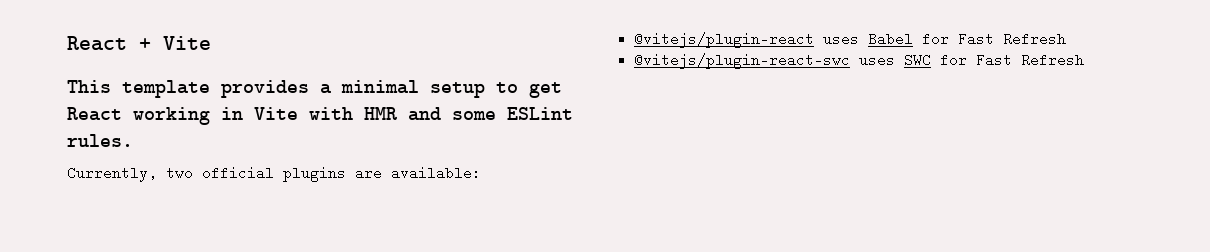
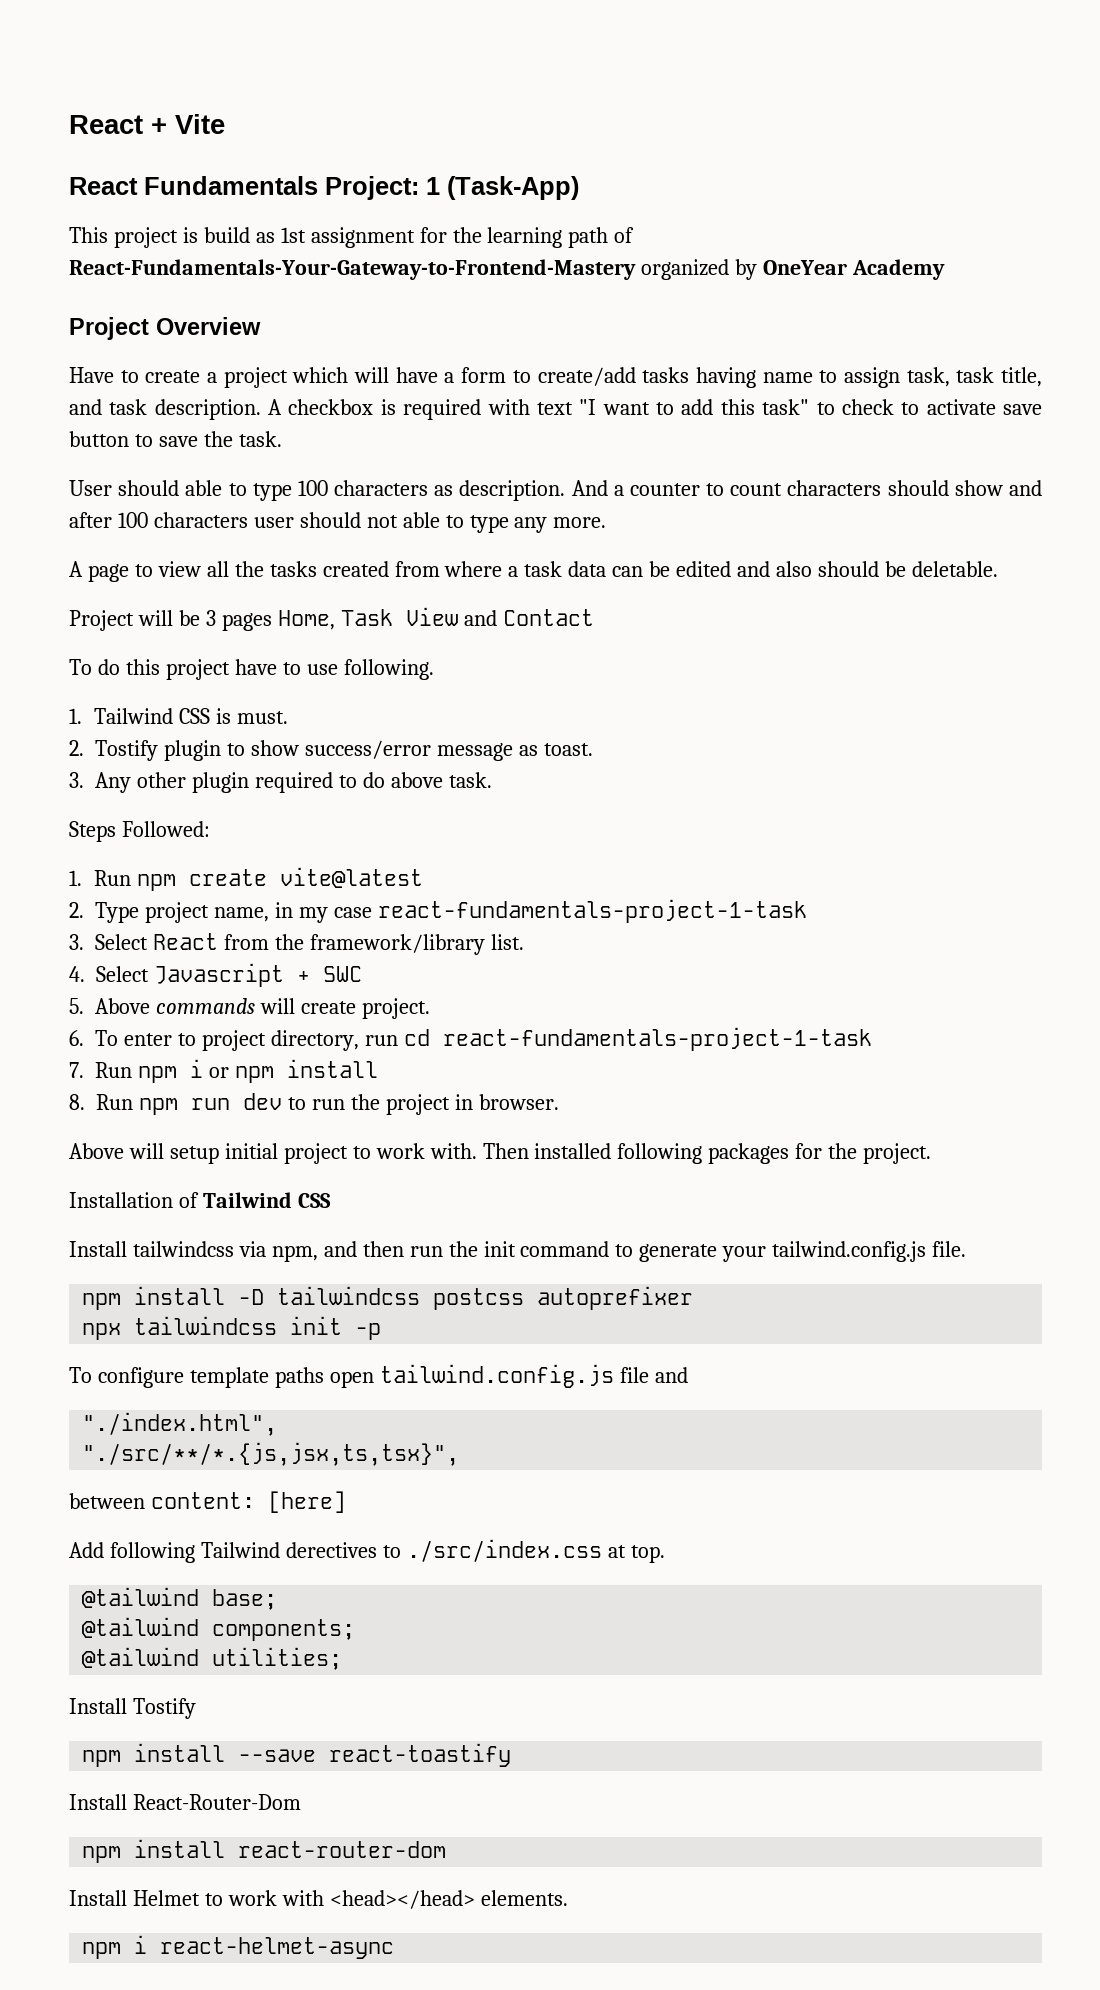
- This template provides a minimal setup to get React working in Vite with HMR and some ESLint rules.
- Currently, two official plugins are available:
- @vitejs/plugin-react uses Babel for Fast Refresh
- @vitejs/plugin-react-swc uses SWC for Fast Refresh
+ React Fundamentals Project: 1 (Task-App)
+ This project is build as 1st assignment for the learning path of React-Fundamentals-Your-Gateway-to-Frontend-Mastery organized by OneYear Academy
+ Project Overview
+ Have to create a project which will have a form to create/add tasks having name to assign task, task title, and task description. A checkbox is required with text "I want to add this task" to check to activate save button to save the task.
+ User should able to type 100 characters as description. And a counter to count characters should show and after 100 characters user should not able to type any more.
+ A page to view all the tasks created from where a task data can be edited and also should be deletable.
+ Project will be 3 pages Home, Task View and Contact
+ To do this project have to use following.
+ 1. Tailwind CSS is must.
+ 2. Tostify plugin to show success/error message as toast.
+ 3. Any other plugin required to do above task.
+ Steps Followed:
+ 1. Run npm create vite@latest
+ 2. Type project name, in my case react-fundamentals-project-1-task
+ 3. Select React from the framework/library list.
+ 4. Select Javascript + SWC
+ 5. Above commands will create project.
+ 6. To enter to project directory, run cd react-fundamentals-project-1-task
+ 7. Run npm i or npm install
+ 8. Run npm run dev to run the project in browser.
+ Above will setup initial project to work with. Then installed following packages for the project.
+ Installation of Tailwind CSS
+ Install tailwindcss via npm, and then run the init command to generate your tailwind.config.js file.
+ npm install -D tailwindcss postcss autoprefixer
+ npx tailwindcss init -p
+ To configure template paths open tailwind.config.js file and
+ "./index.html",
+ "./src/**/*.{js,jsx,ts,tsx}",
+ between content: [here]
+ Add following Tailwind derectives to ./src/index.css at top.
+ @tailwind base;
+ @tailwind components;
+ @tailwind utilities;
+ Install Tostify
+ npm install --save react-toastify
+ Install React-Router-Dom
+ npm install react-router-dom
+ Install Helmet to work with <head></head> elements.
+ npm i react-helmet-async

